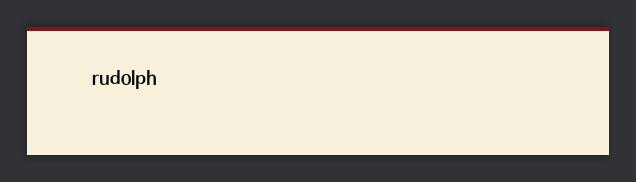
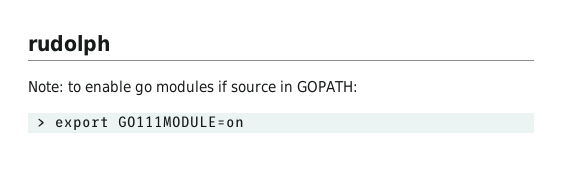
+ Note: to enable go modules if source in GOPATH:
+ > export GO111MODULE=on

